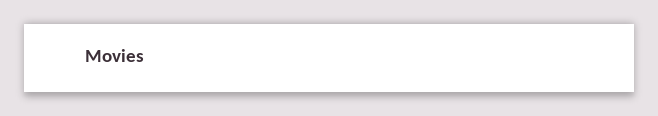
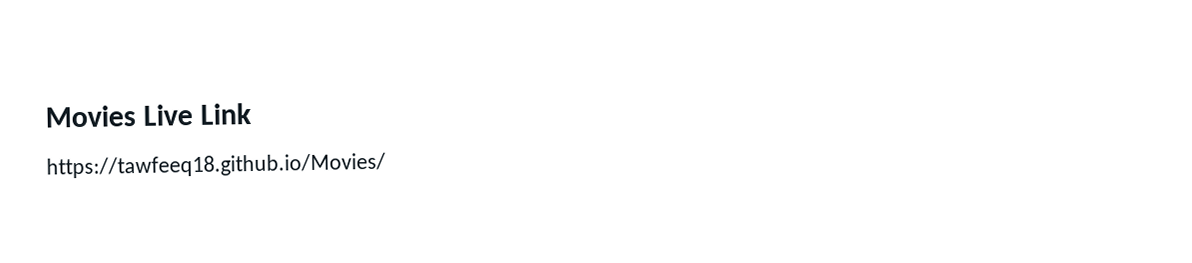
- Movies
+ Movies Live Link
+ https://tawfeeq18.github.io/Movies/

